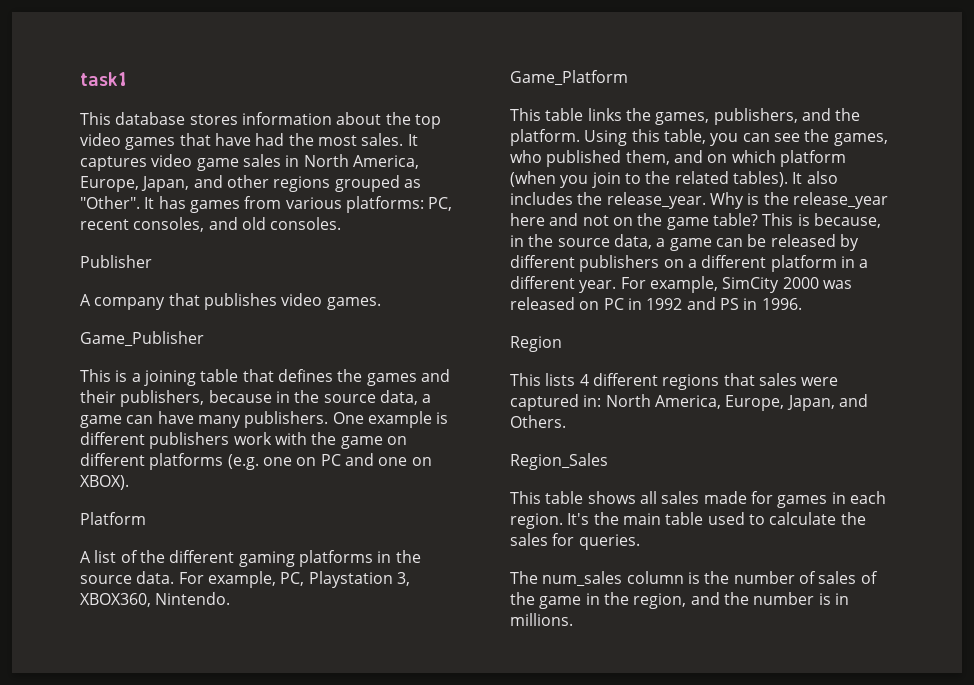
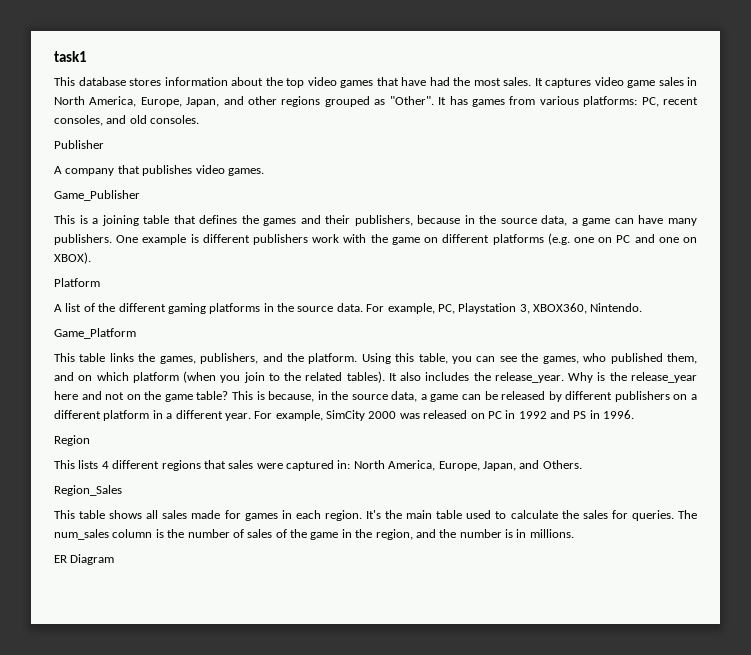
- It's the main table used to calculate the sales for queries.
- The num_sales column is the number of sales of the game in the region, and the number is in millions.
+ It's the main table used to calculate the sales for queries. The num_sales column is the number of sales of the game in the region, and the number is in millions.
+ ER Diagram

